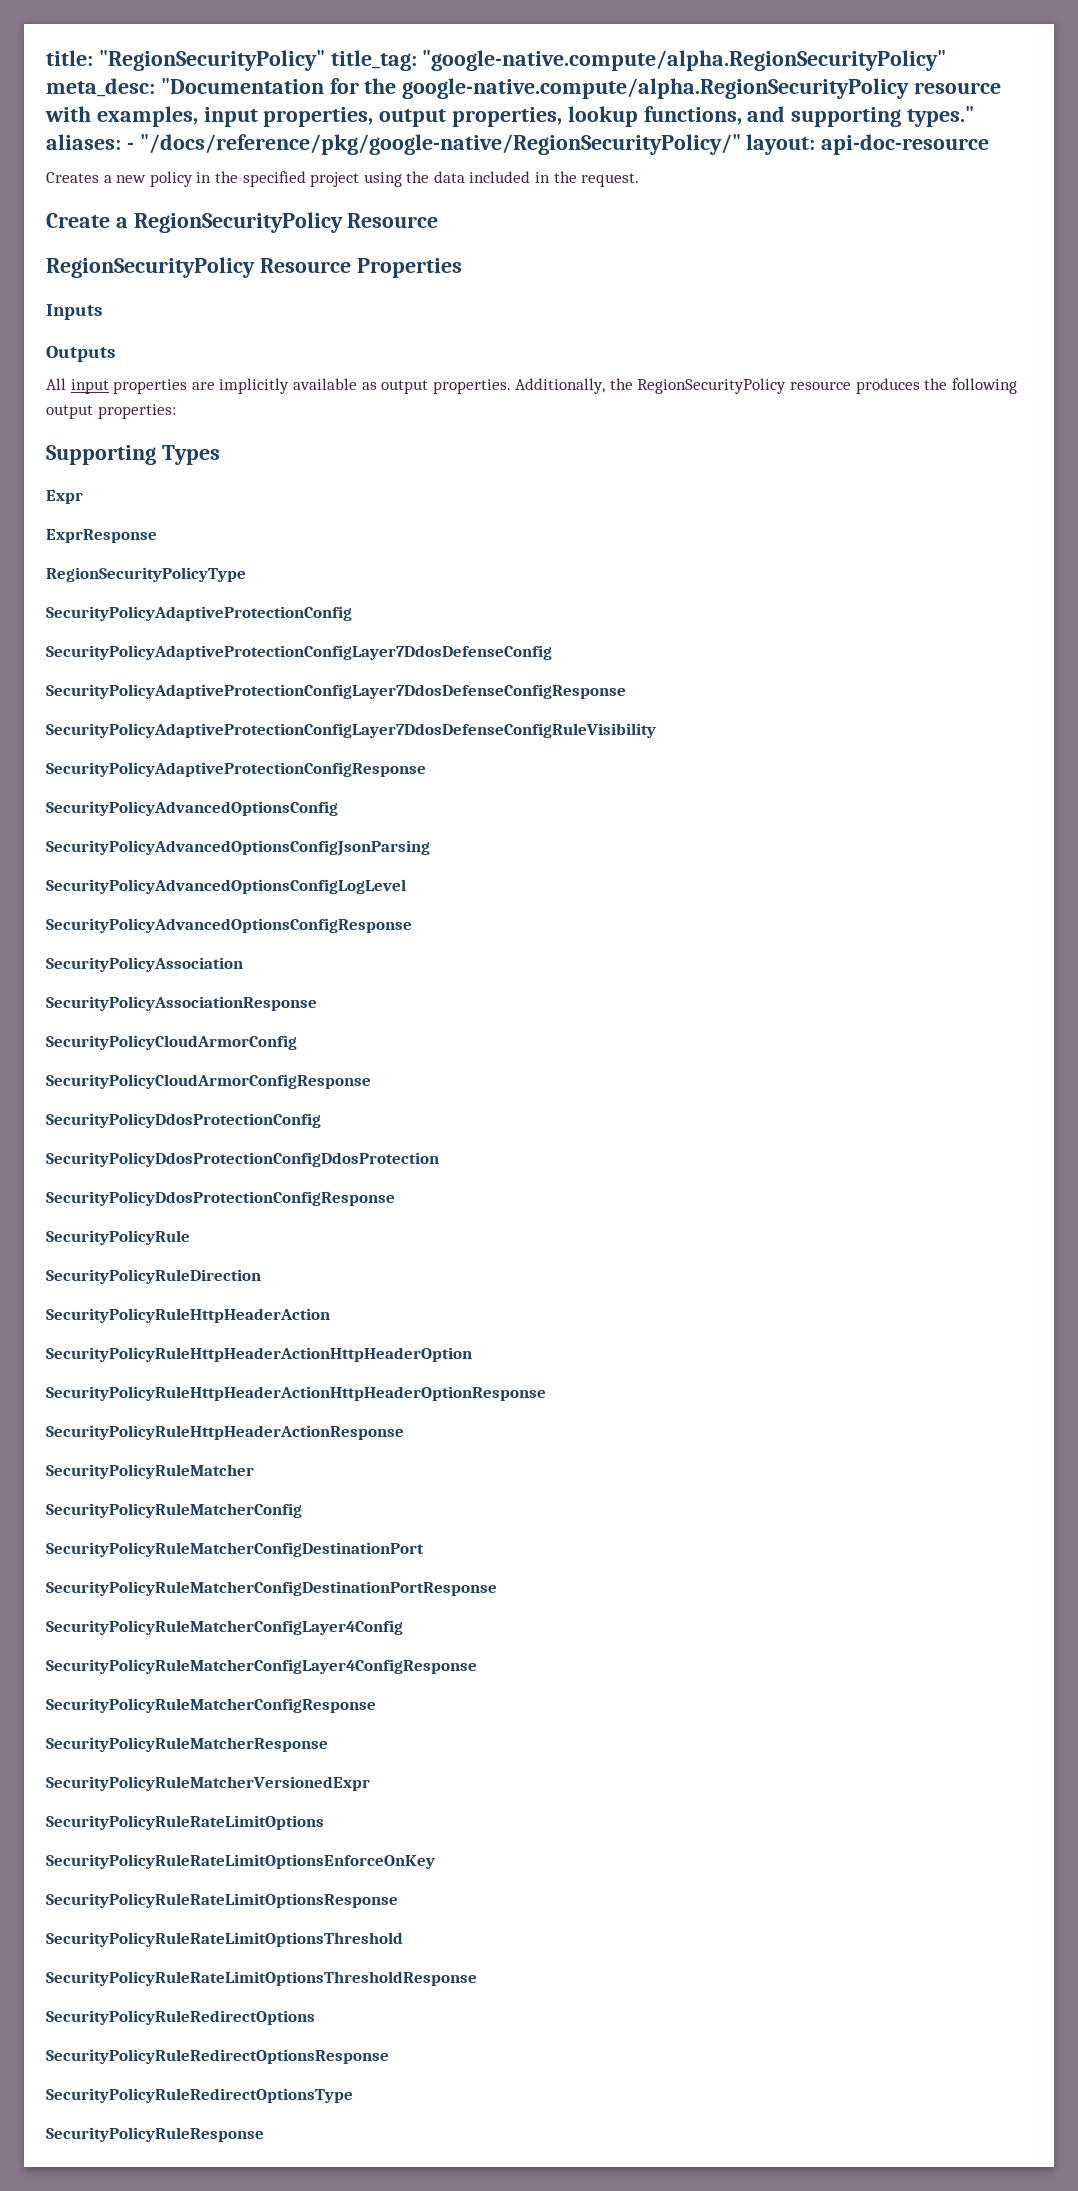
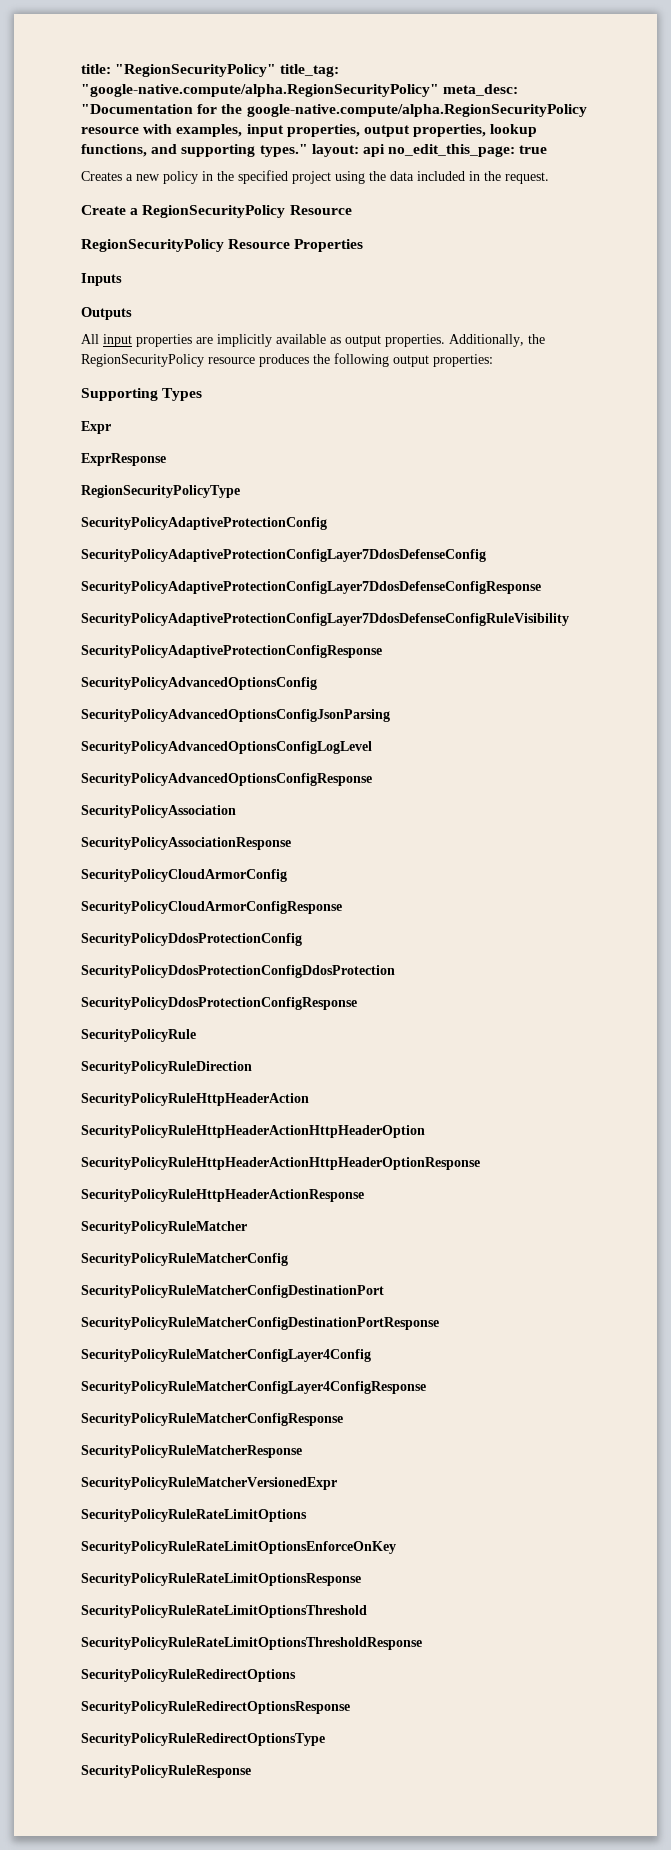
- title: "RegionSecurityPolicy" title_tag: "google-native.compute/alpha.RegionSecurityPolicy" meta_desc: "Documentation for the google-native.compute/alpha.RegionSecurityPolicy resource with examples, input properties, output properties, lookup functions, and supporting types." aliases: - "/docs/reference/pkg/google-native/RegionSecurityPolicy/" layout: api-doc-resource
+ title: "RegionSecurityPolicy" title_tag: "google-native.compute/alpha.RegionSecurityPolicy" meta_desc: "Documentation for the google-native.compute/alpha.RegionSecurityPolicy resource with examples, input properties, output properties, lookup functions, and supporting types." layout: api no_edit_this_page: true

